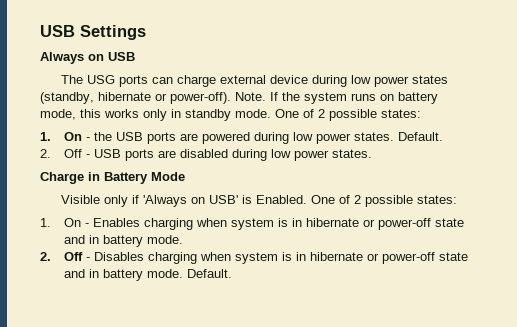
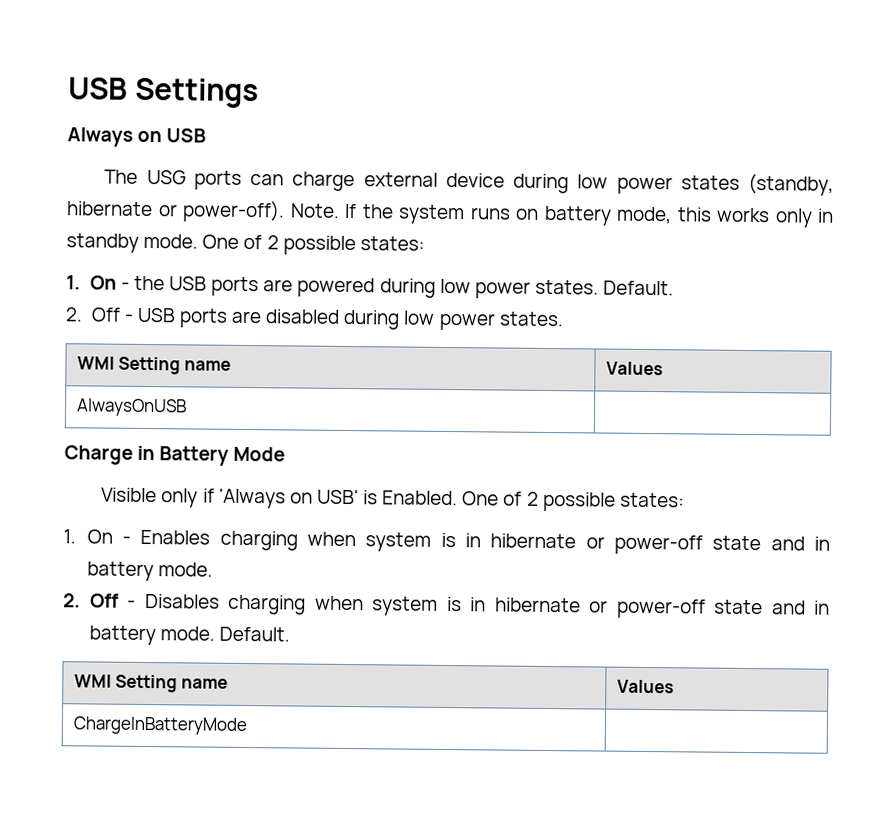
  2. Off - USB ports are disabled during low power states.
+ WMI Setting name | Values
+ AlwaysOnUSB |
  2. Off - Disables charging when system is in hibernate or power-off state and in battery mode. Default.
+ WMI Setting name | Values
+ ChargeInBatteryMode |

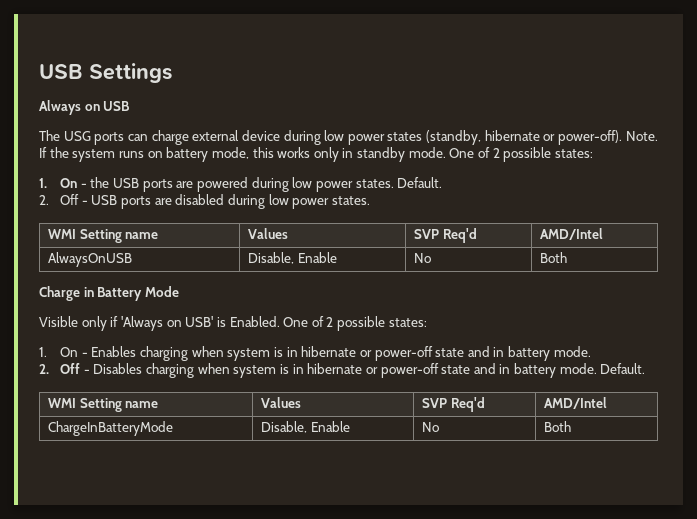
  2. Off - USB ports are disabled during low power states.
- WMI Setting name | Values
- AlwaysOnUSB |
+ WMI Setting name | Values | SVP Req'd | AMD/Intel
+ AlwaysOnUSB | Disable, Enable | No | Both
  2. Off - Disables charging when system is in hibernate or power-off state and in battery mode. Default.
- WMI Setting name | Values
- ChargeInBatteryMode |
+ WMI Setting name | Values | SVP Req'd | AMD/Intel
+ ChargeInBatteryMode | Disable, Enable | No | Both

